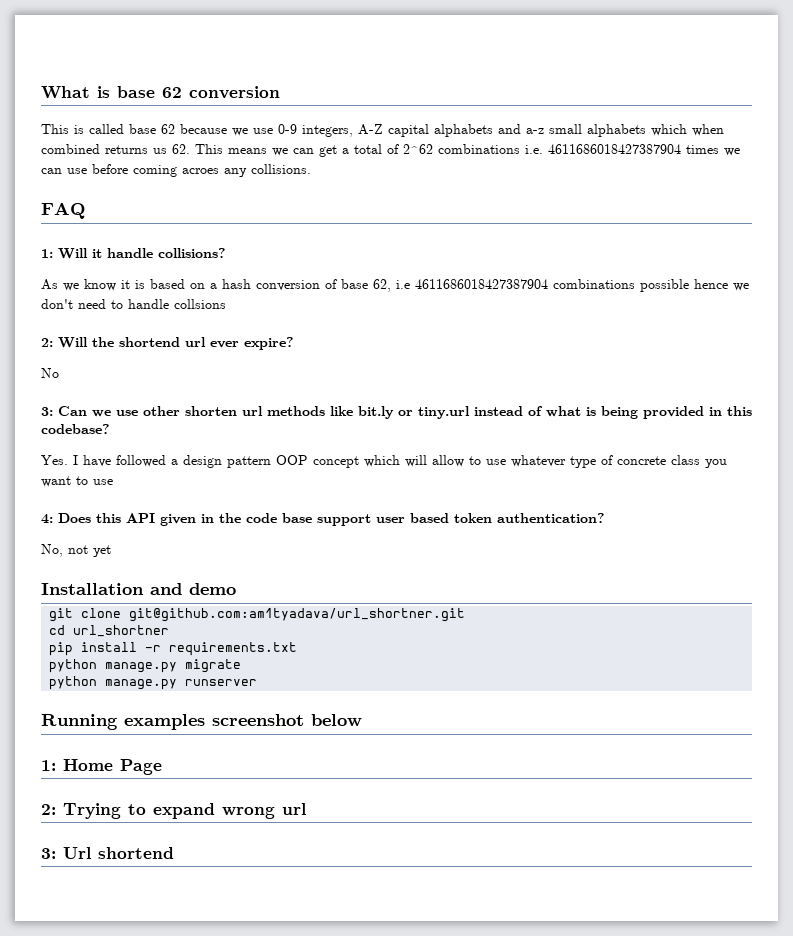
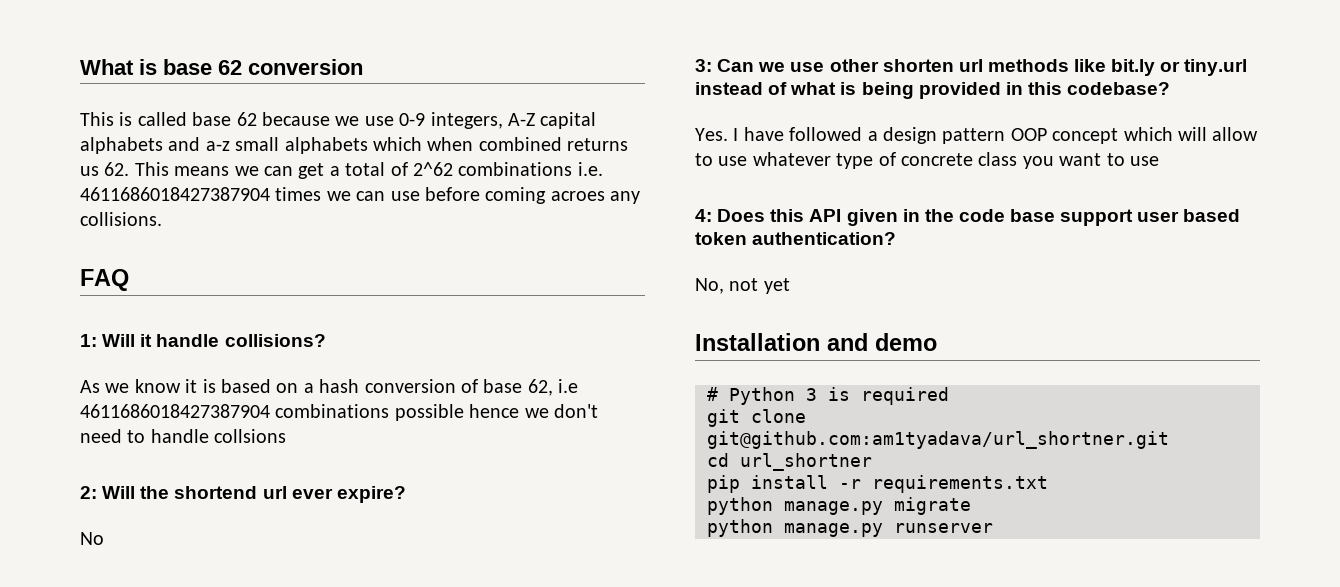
+ # Python 3 is required
- Running examples screenshot below
- 1: Home Page
- 2: Trying to expand wrong url
- 3: Url shortend

